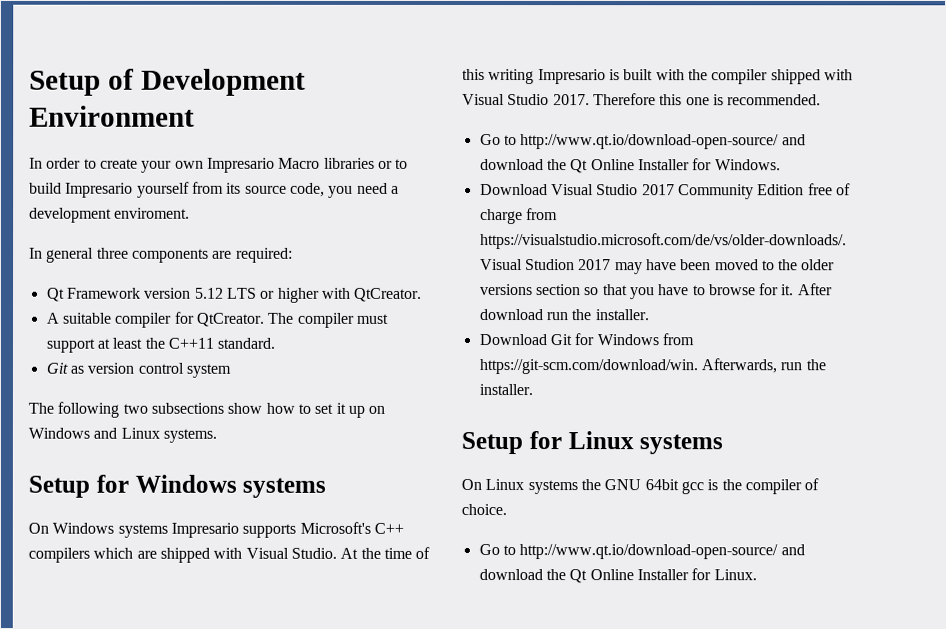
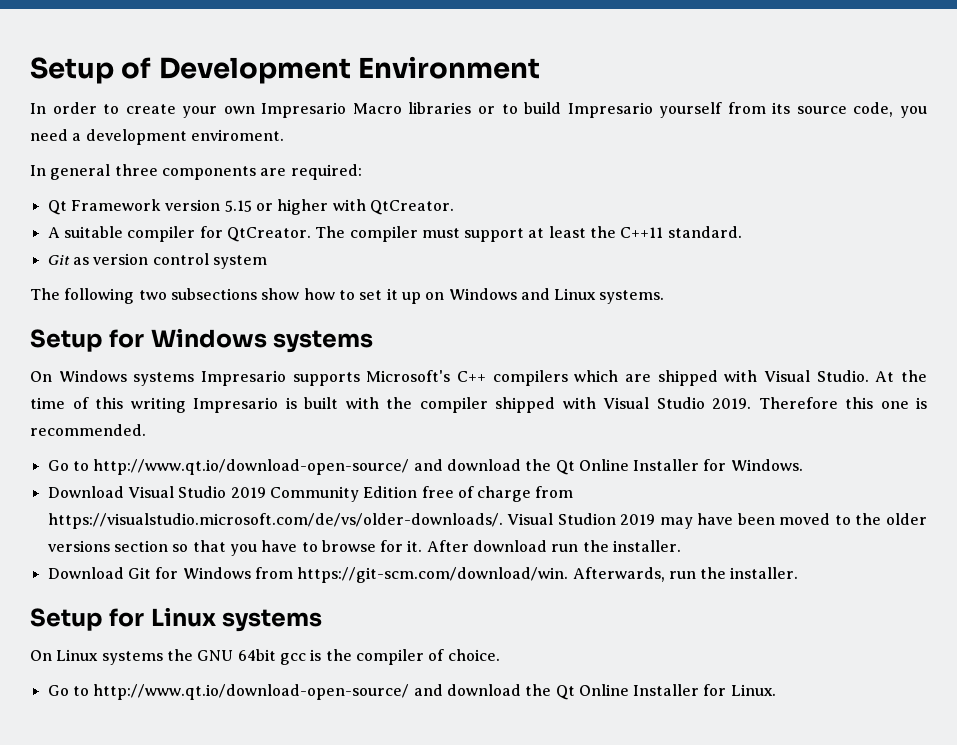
- Qt Framework version 5.12 LTS or higher with QtCreator.
+ Qt Framework version 5.15 or higher with QtCreator.
- At the time of this writing Impresario is built with the compiler shipped with Visual Studio 2017.
+ At the time of this writing Impresario is built with the compiler shipped with Visual Studio 2019.
- Download Visual Studio 2017 Community Edition free of charge from https://visualstudio.microsoft.com/de/vs/older-downloads/. Visual Studion 2017 may have been moved to the older versions section so that you have to browse for it.
+ Download Visual Studio 2019 Community Edition free of charge from https://visualstudio.microsoft.com/de/vs/older-downloads/. Visual Studion 2019 may have been moved to the older versions section so that you have to browse for it.

